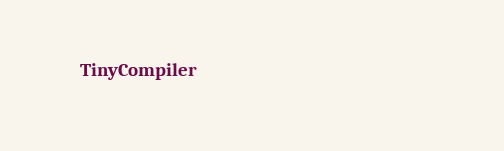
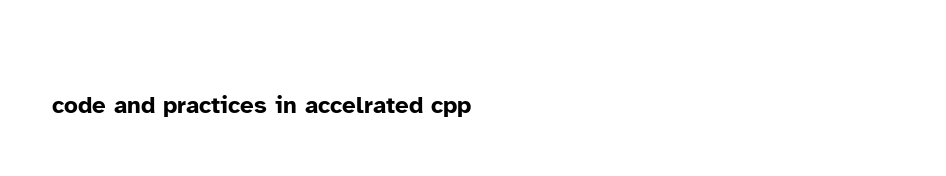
- TinyCompiler
+ code and practices in accelrated cpp

